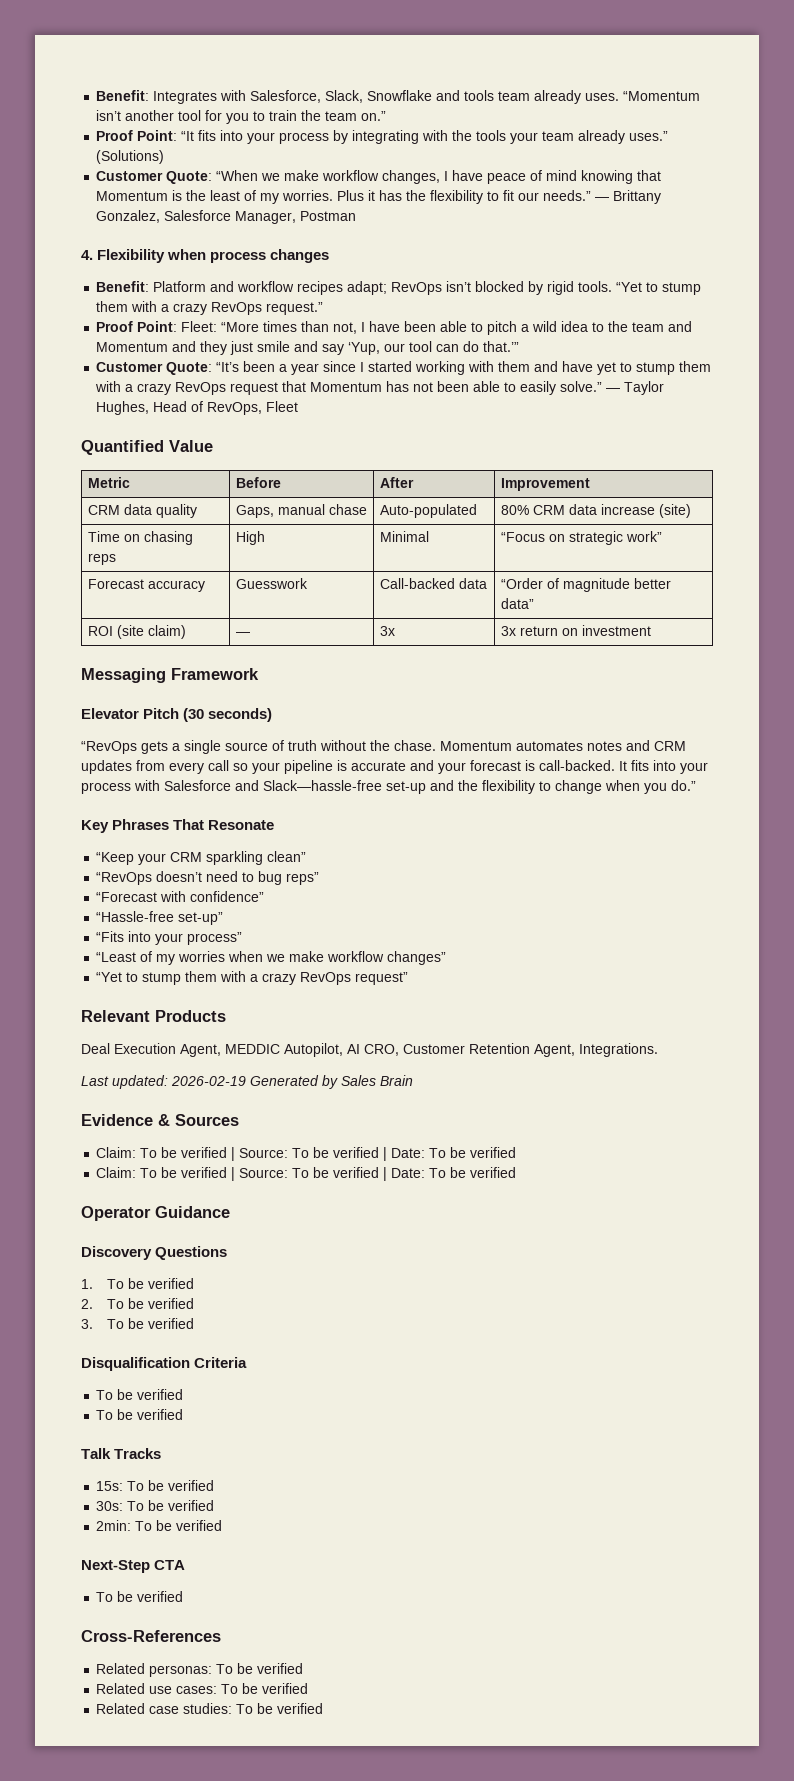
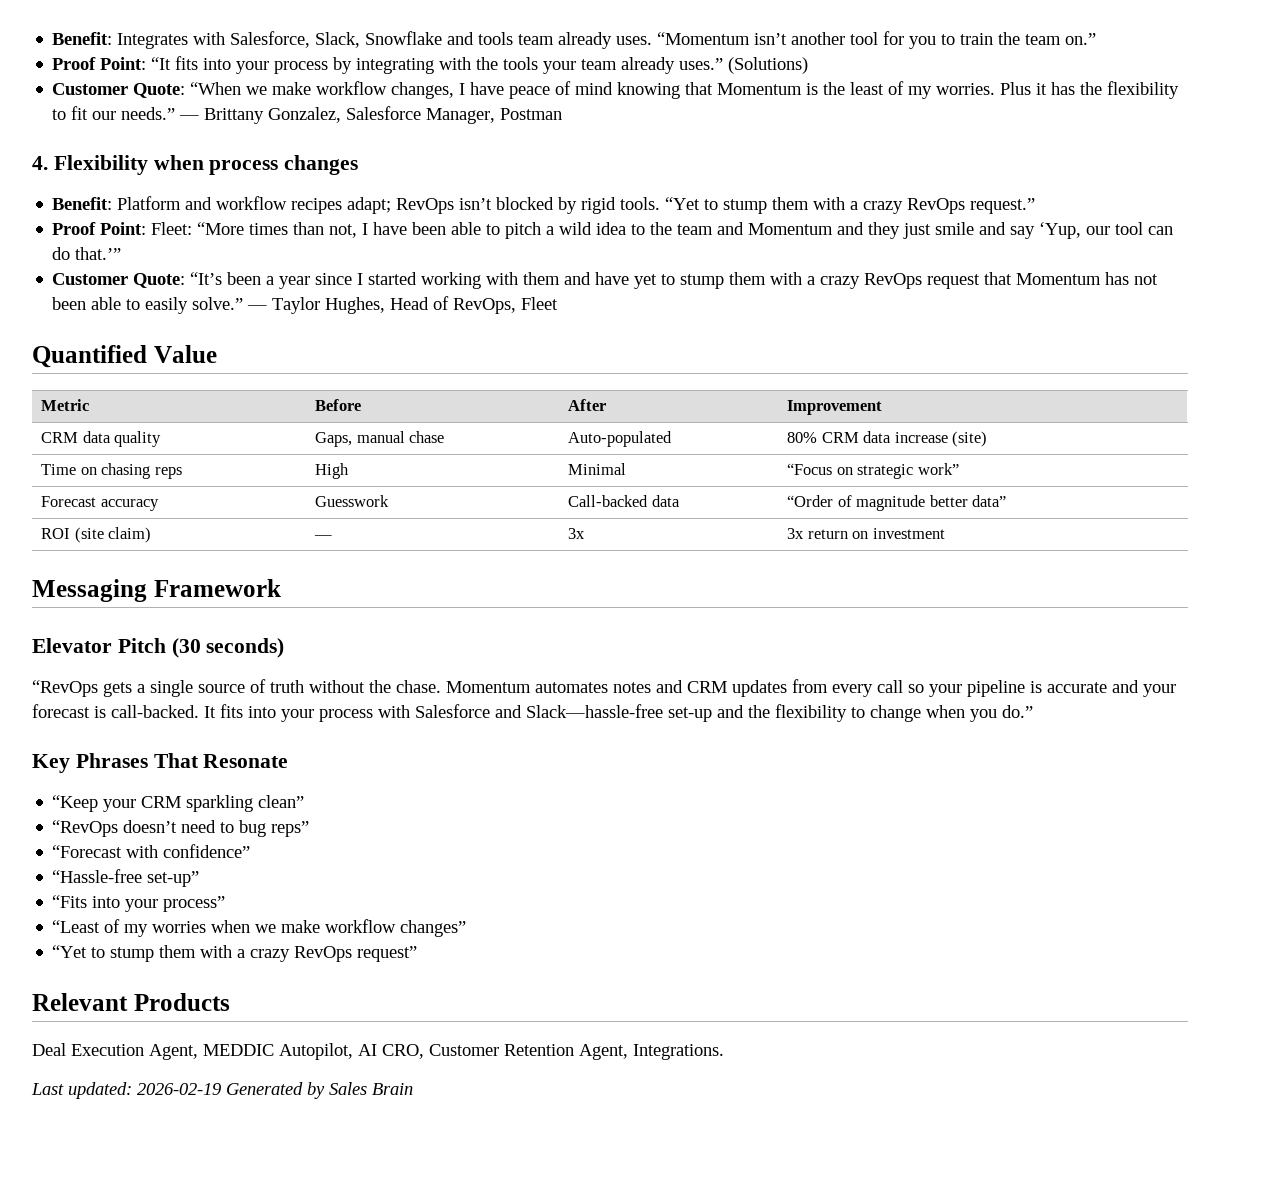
- Evidence & Sources
- Claim: To be verified | Source: To be verified | Date: To be verified
- Claim: To be verified | Source: To be verified | Date: To be verified
- Operator Guidance
- Discovery Questions
- 1. To be verified
- 2. To be verified
- 3. To be verified
- Disqualification Criteria
- To be verified
- To be verified
- Talk Tracks
- 15s: To be verified
- 30s: To be verified
- 2min: To be verified
- Next-Step CTA
- To be verified
- Cross-References
- Related personas: To be verified
- Related use cases: To be verified
- Related case studies: To be verified

